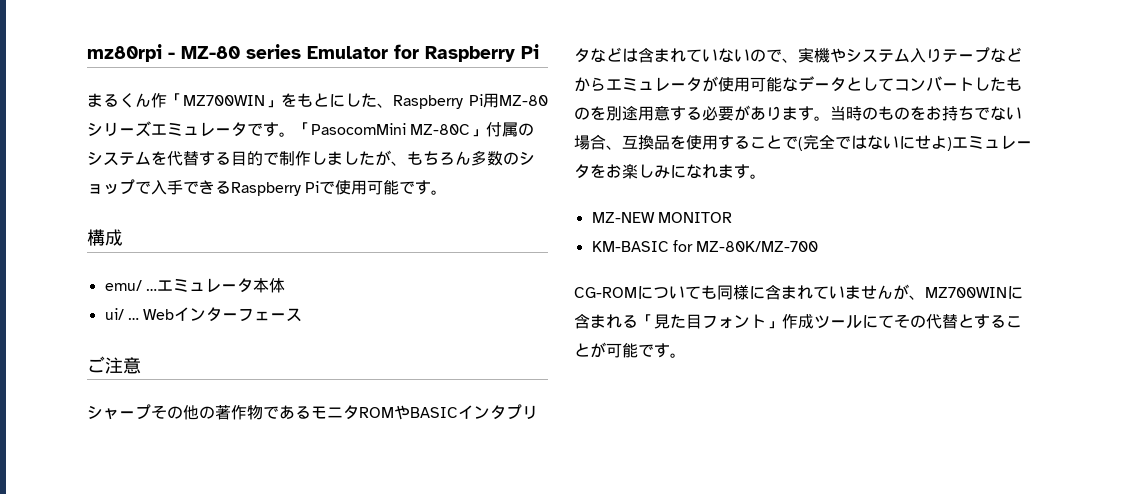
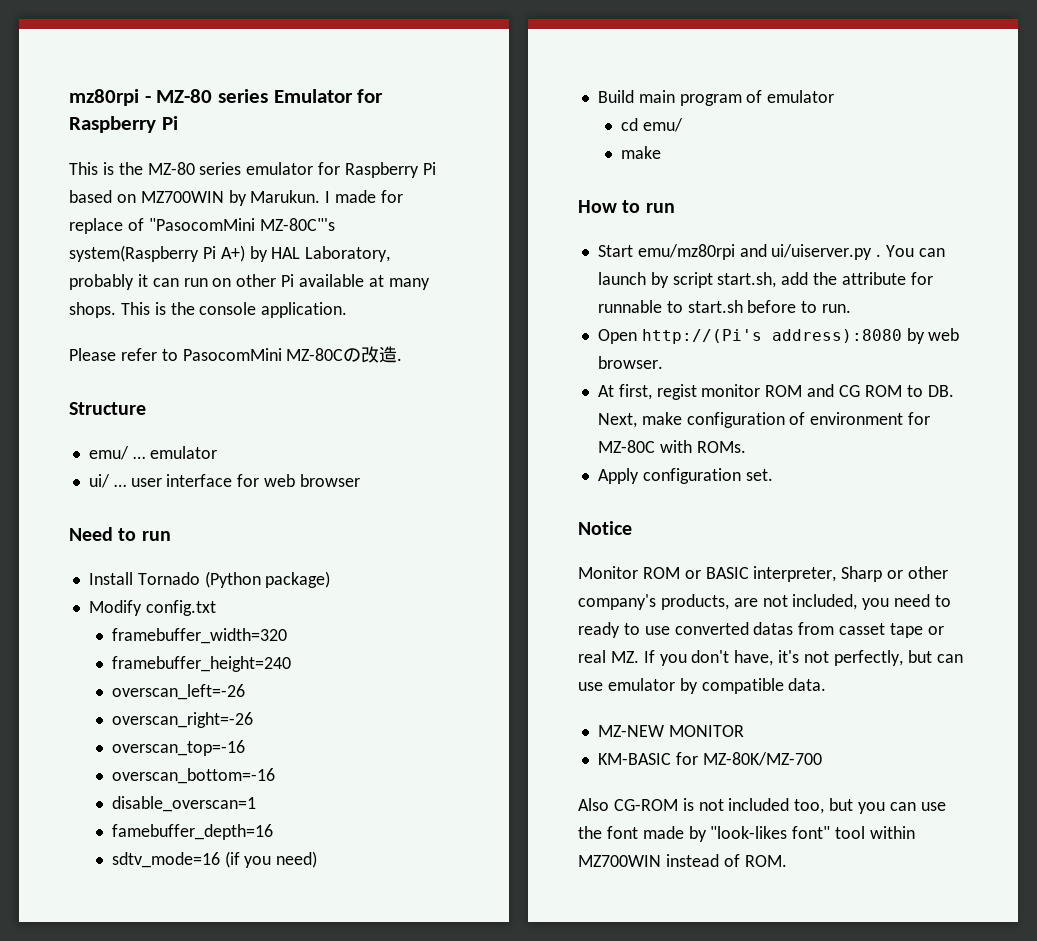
- まるくん作「MZ700WIN」をもとにした、Raspberry Pi用MZ-80シリーズエミュレータです。「PasocomMini MZ-80C」付属のシステムを代替する目的で制作しましたが、もちろん多数のショップで入手できるRaspberry Piで使用可能です。
- 構成
- emu/ …エミュレータ本体
- ui/ … Webインターフェース
- ご注意
- シャープその他の著作物であるモニタROMやBASICインタプリタなどは含まれていないので、実機やシステム入りテープなどからエミュレータが使用可能なデータとしてコンバートしたものを別途用意する必要があります。当時のものをお持ちでない場合、互換品を使用することで(完全ではないにせよ)エミュレータをお楽しみになれます。
+ This is the MZ-80 series emulator for Raspberry Pi based on MZ700WIN by Marukun. I made for replace of "PasocomMini MZ-80C"'s system(Raspberry Pi A+) by HAL Laboratory, probably it can run on other Pi available at many shops. This is the console application.
+ Please refer to PasocomMini MZ-80Cの改造.
+ Structure
+ emu/ … emulator
+ ui/ … user interface for web browser
+ Need to run
+ Install Tornado (Python package)
+ Modify config.txt
+ framebuffer_width=320
+ framebuffer_height=240
+ overscan_left=-26
+ overscan_right=-26
+ overscan_top=-16
+ overscan_bottom=-16
+ disable_overscan=1
+ famebuffer_depth=16
+ sdtv_mode=16 (if you need)
+ Build main program of emulator
+ cd emu/
+ make
+ How to run
+ Start emu/mz80rpi and ui/uiserver.py . You can launch by script start.sh, add the attribute for runnable to start.sh before to run.
+ Open http://(Pi's address):8080 by web browser.
+ At first, regist monitor ROM and CG ROM to DB. Next, make configuration of environment for MZ-80C with ROMs.
+ Apply configuration set.
+ Notice
+ Monitor ROM or BASIC interpreter, Sharp or other company's products, are not included, you need to ready to use converted datas from casset tape or real MZ. If you don't have, it's not perfectly, but can use emulator by compatible data.
- CG-ROMについても同様に含まれていませんが、MZ700WINに含まれる「見た目フォント」作成ツールにてその代替とすることが可能です。
+ Also CG-ROM is not included too, but you can use the font made by "look-likes font" tool within MZ700WIN instead of ROM.

